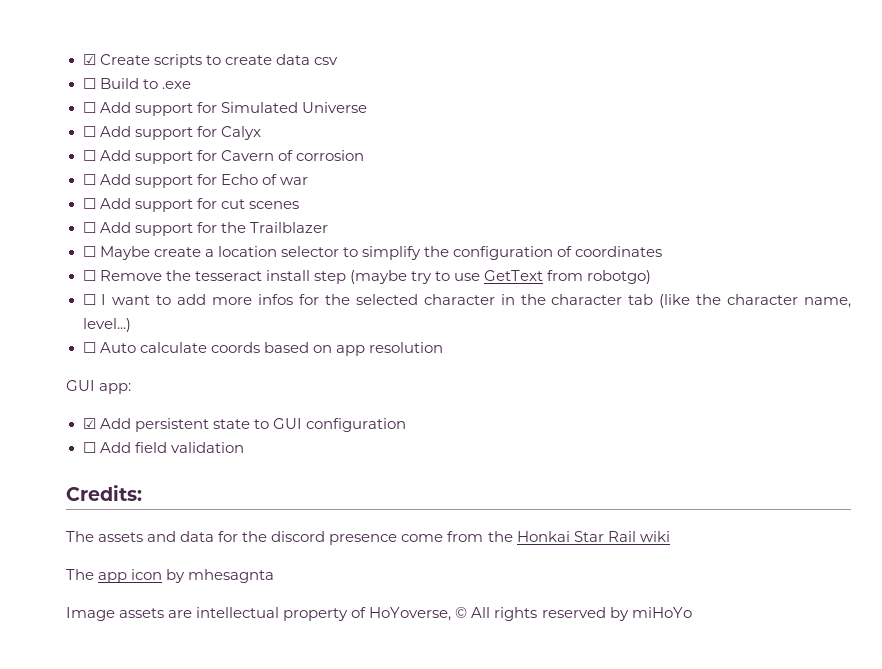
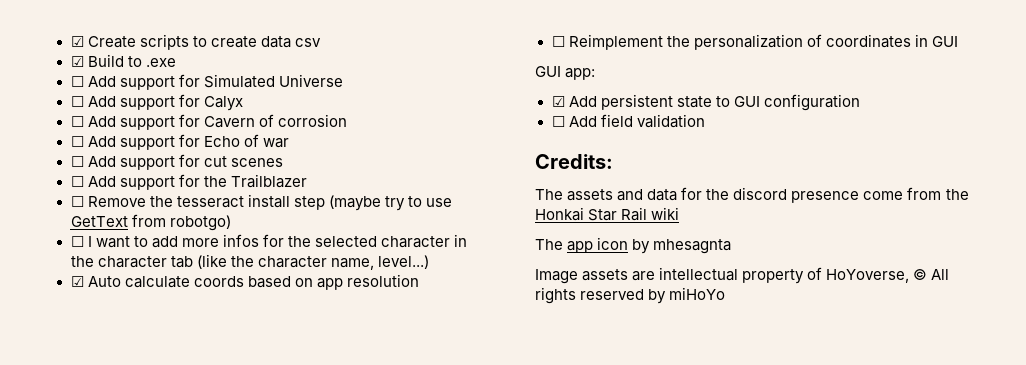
- ☐ Build to .exe
+ ☑ Build to .exe
- ☐ Maybe create a location selector to simplify the configuration of coordinates
- ☐ Auto calculate coords based on app resolution
+ ☑ Auto calculate coords based on app resolution
+ ☐ Reimplement the personalization of coordinates in GUI

